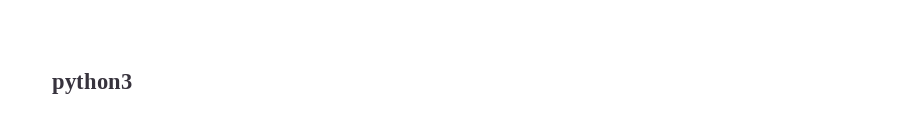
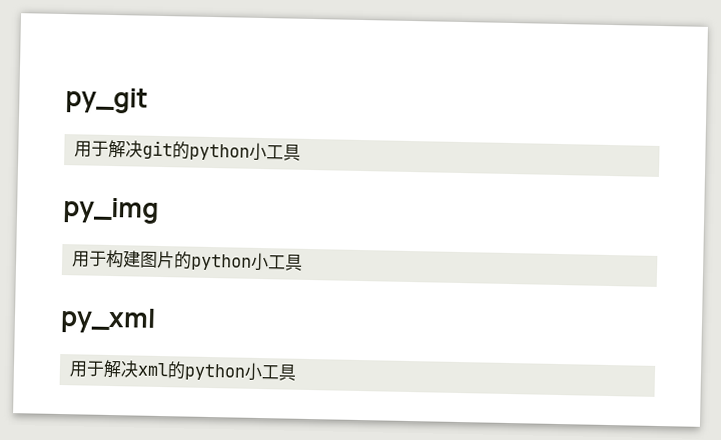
- python3
+ py_git
+ 用于解决git的python小工具
+ py_img
+ 用于构建图片的python小工具
+ py_xml
+ 用于解决xml的python小工具

